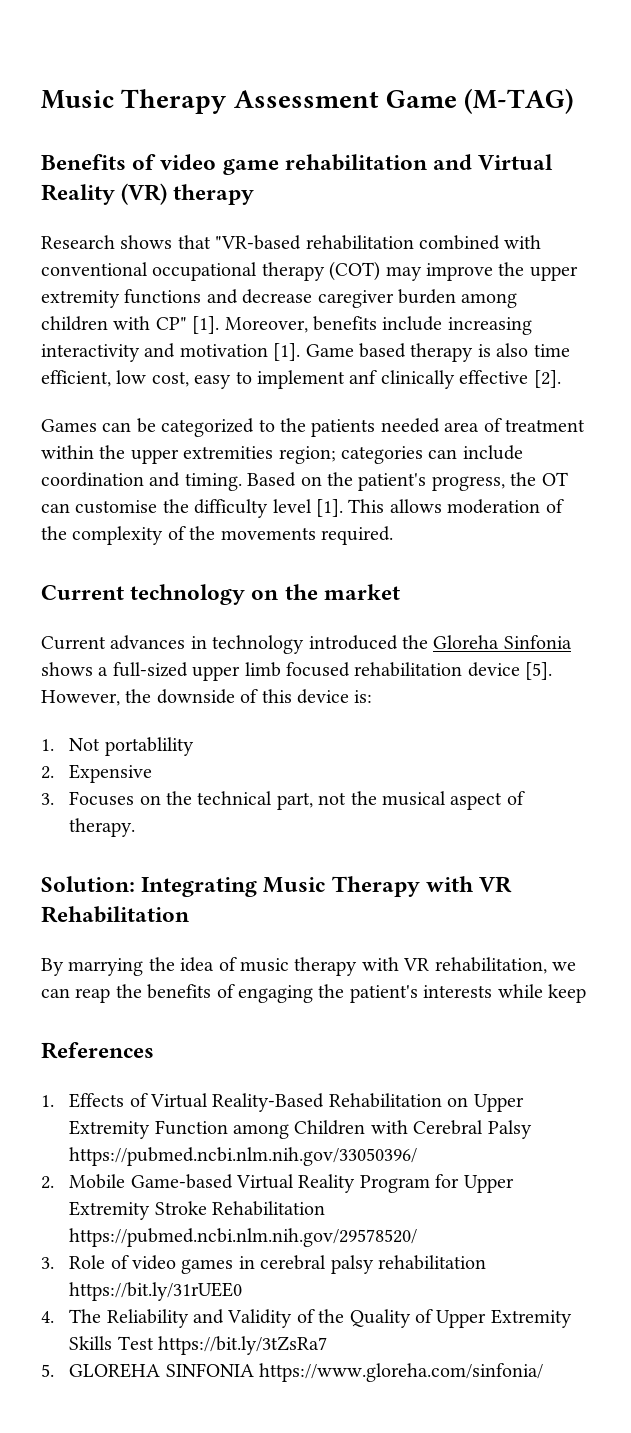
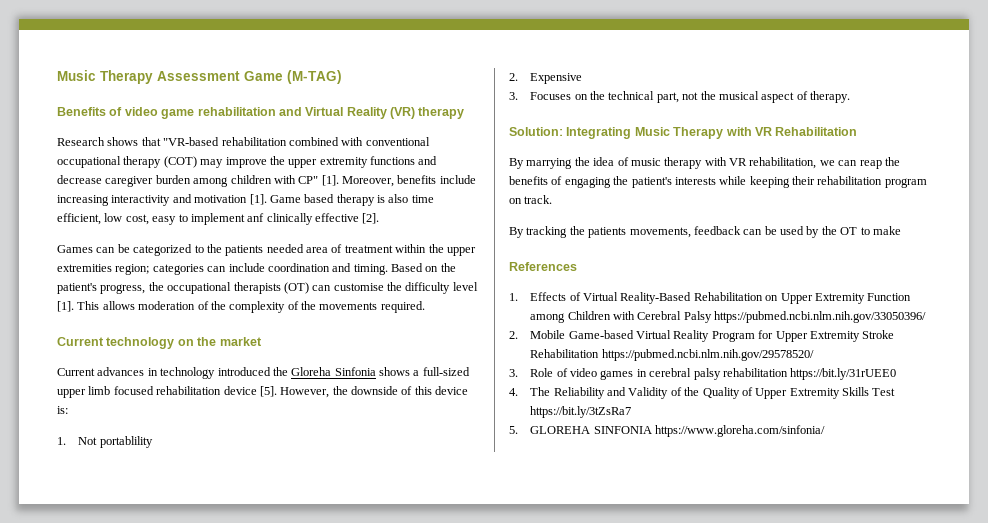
- Based on the patient's progress, the OT can customise the difficulty level [1].
+ Based on the patient's progress, the occupational therapists (OT) can customise the difficulty level [1].
- By marrying the idea of music therapy with VR rehabilitation, we can reap the benefits of engaging the patient's interests while keep
+ By marrying the idea of music therapy with VR rehabilitation, we can reap the benefits of engaging the patient's interests while keeping their rehabilitation program on track.
+ By tracking the patients movements, feedback can be used by the OT to make

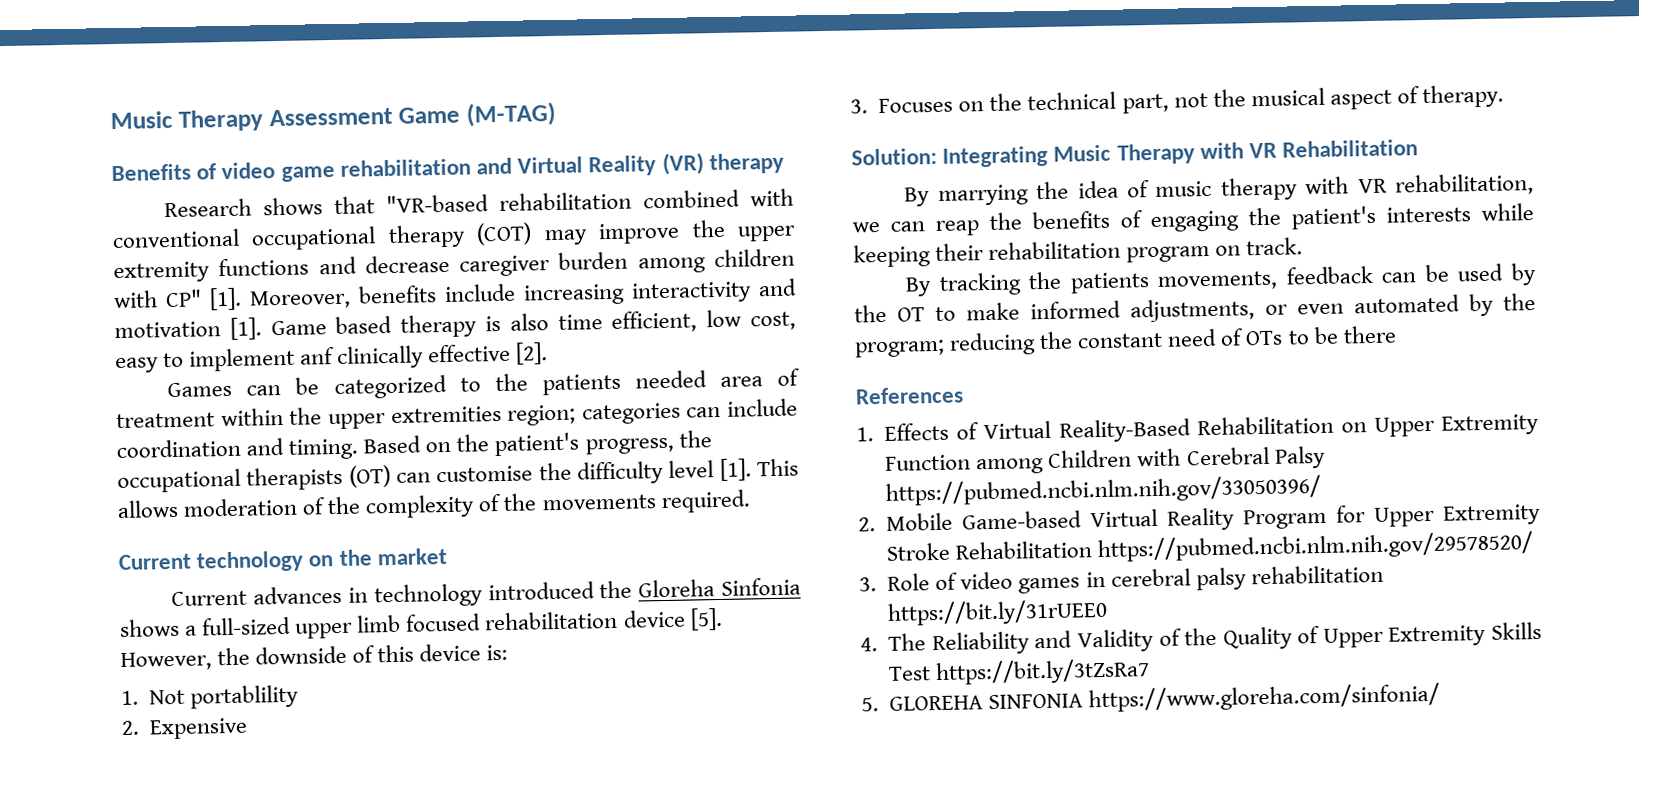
- By tracking the patients movements, feedback can be used by the OT to make
+ By tracking the patients movements, feedback can be used by the OT to make informed adjustments, or even automated by the program; reducing the constant need of OTs to be there

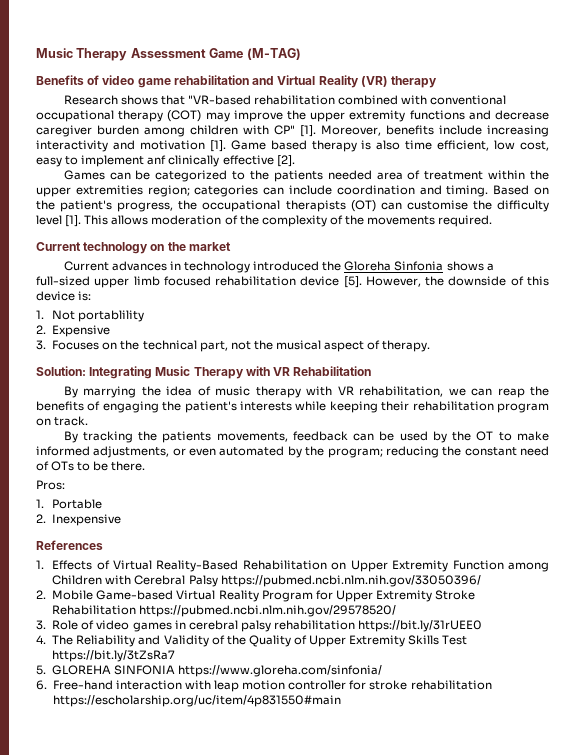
- By tracking the patients movements, feedback can be used by the OT to make informed adjustments, or even automated by the program; reducing the constant need of OTs to be there
+ By tracking the patients movements, feedback can be used by the OT to make informed adjustments, or even automated by the program; reducing the constant need of OTs to be there.
+ Pros:
+ 1. Portable
+ 2. Inexpensive
+ 6. Free-hand interaction with leap motion controller for stroke rehabilitation https://escholarship.org/uc/item/4p831550#main

